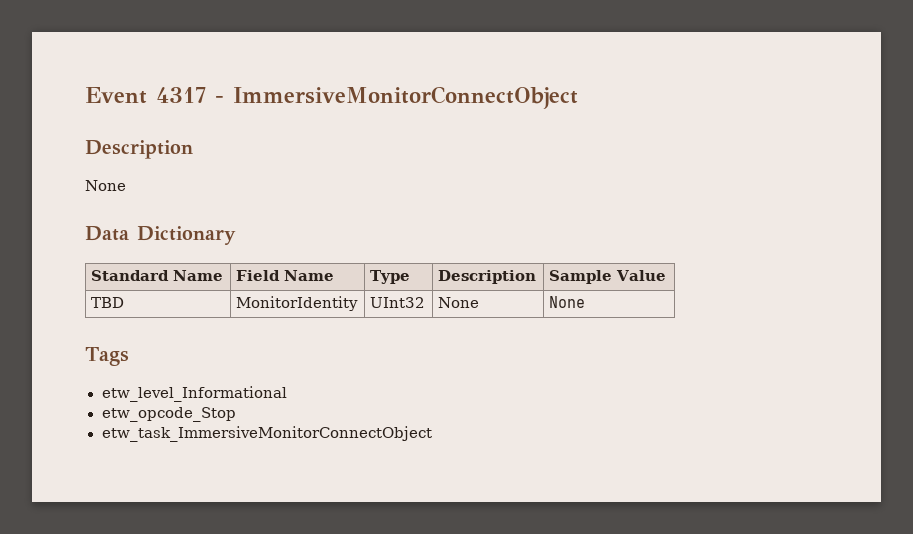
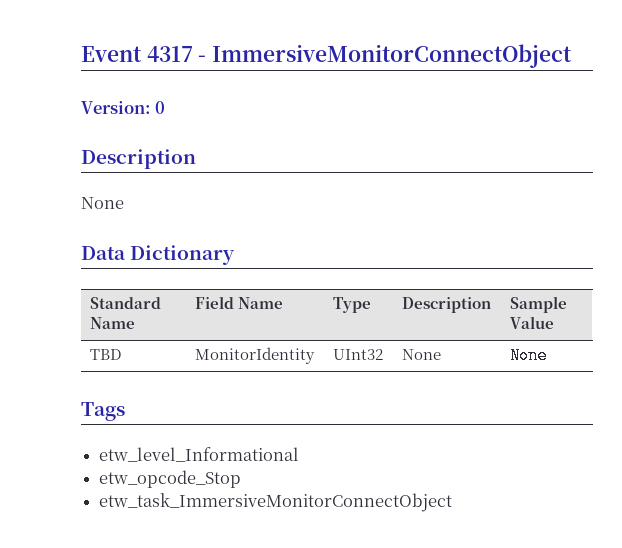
+ Version: 0

